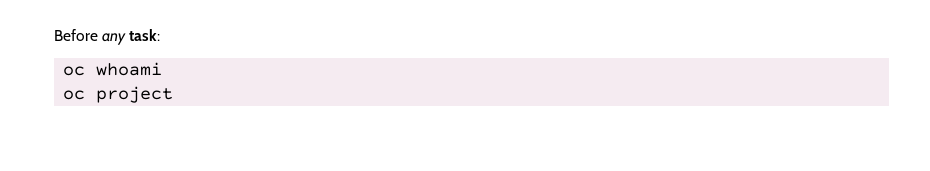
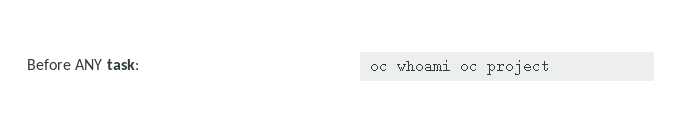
- Before any task:
+ Before ANY task:
- oc whoami
- oc project
+ oc whoami oc project

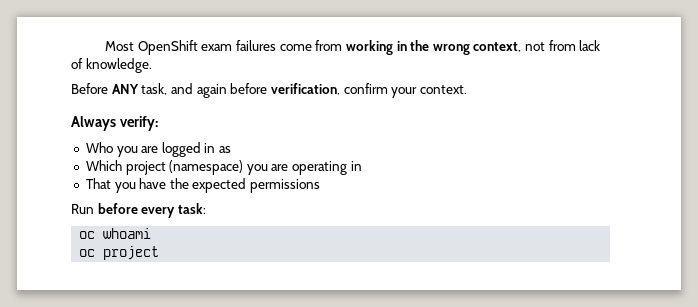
- Before ANY task:
+ Most OpenShift exam failures come from working in the wrong context, not from lack of knowledge.
+ Before ANY task, and again before verification, confirm your context.
+ Always verify:
+ Who you are logged in as
+ Which project (namespace) you are operating in
+ That you have the expected permissions
+ Run before every task:
- oc whoami oc project
+ oc whoami
+ oc project

